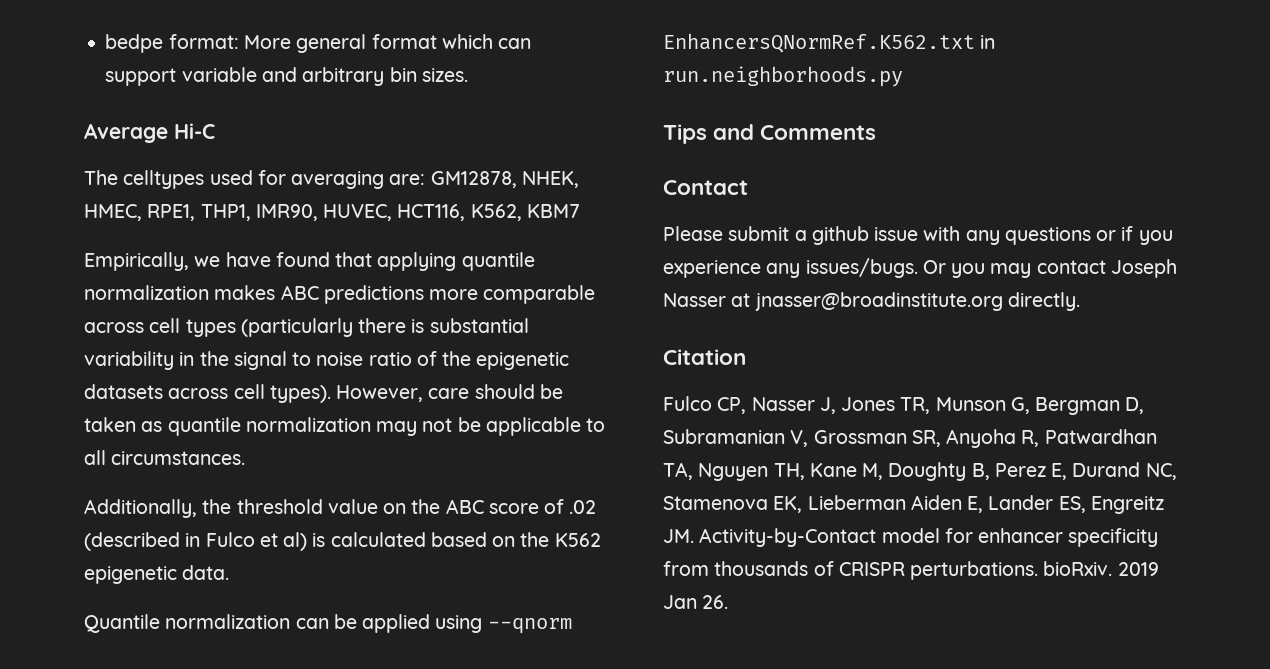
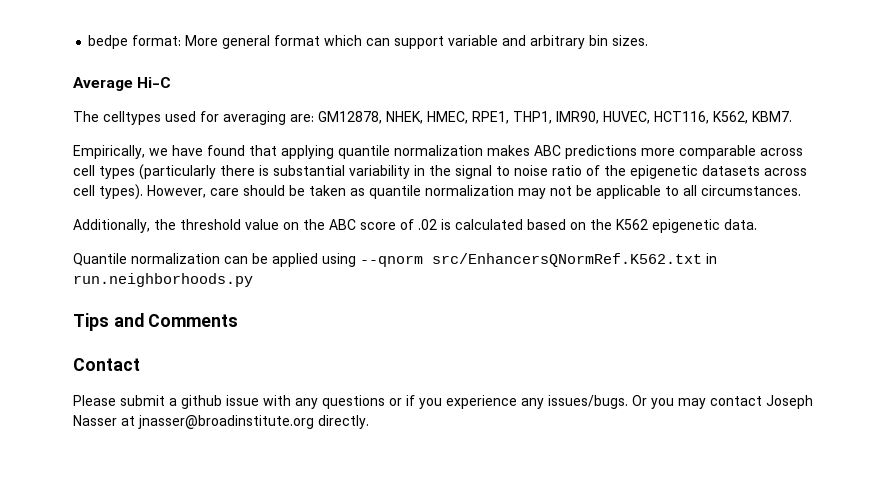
- The celltypes used for averaging are: GM12878, NHEK, HMEC, RPE1, THP1, IMR90, HUVEC, HCT116, K562, KBM7
+ The celltypes used for averaging are: GM12878, NHEK, HMEC, RPE1, THP1, IMR90, HUVEC, HCT116, K562, KBM7.
- Additionally, the threshold value on the ABC score of .02 (described in Fulco et al) is calculated based on the K562 epigenetic data.
+ Additionally, the threshold value on the ABC score of .02 is calculated based on the K562 epigenetic data.
- Quantile normalization can be applied using --qnorm EnhancersQNormRef.K562.txt in run.neighborhoods.py
+ Quantile normalization can be applied using --qnorm src/EnhancersQNormRef.K562.txt in run.neighborhoods.py
- Citation
- Fulco CP, Nasser J, Jones TR, Munson G, Bergman D, Subramanian V, Grossman SR, Anyoha R, Patwardhan TA, Nguyen TH, Kane M, Doughty B, Perez E, Durand NC, Stamenova EK, Lieberman Aiden E, Lander ES, Engreitz JM. Activity-by-Contact model for enhancer specificity from thousands of CRISPR perturbations. bioRxiv. 2019 Jan 26.

